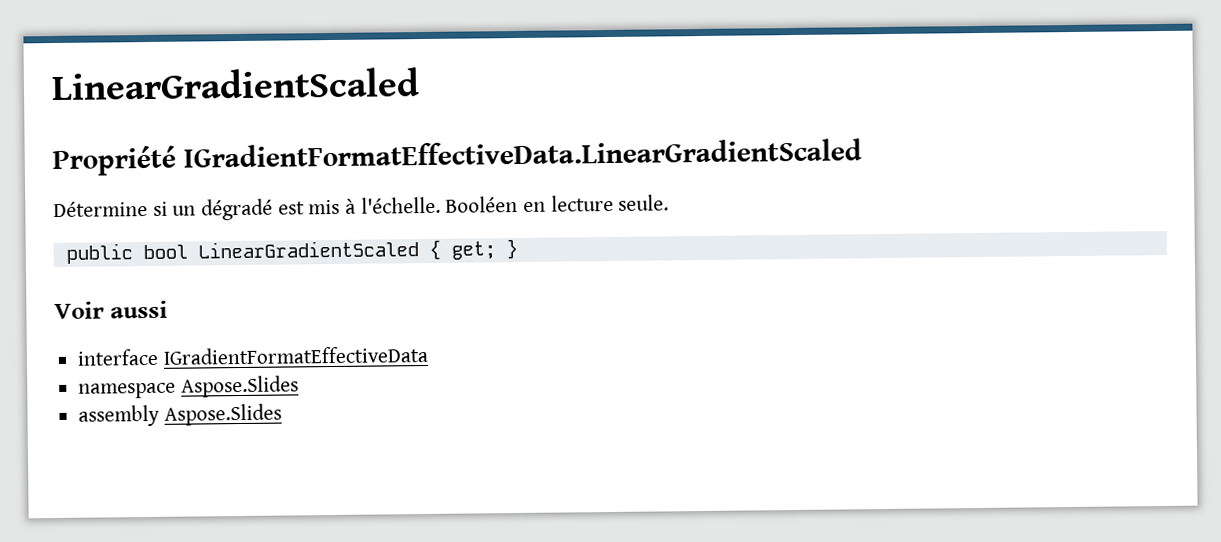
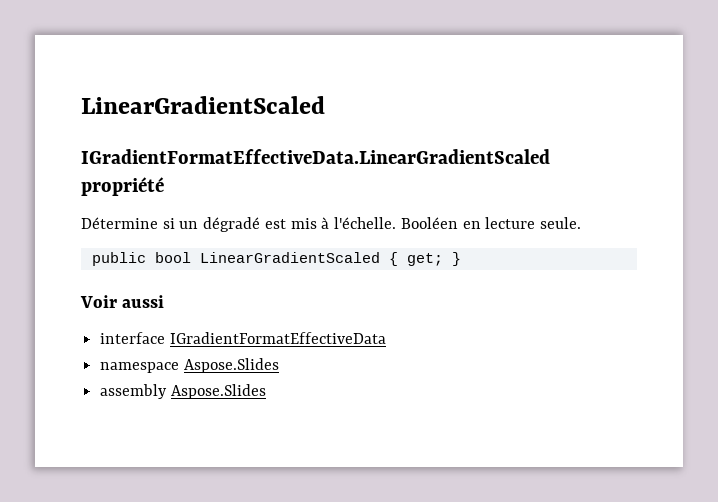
- Propriété IGradientFormatEffectiveData.LinearGradientScaled
+ IGradientFormatEffectiveData.LinearGradientScaled propriété

